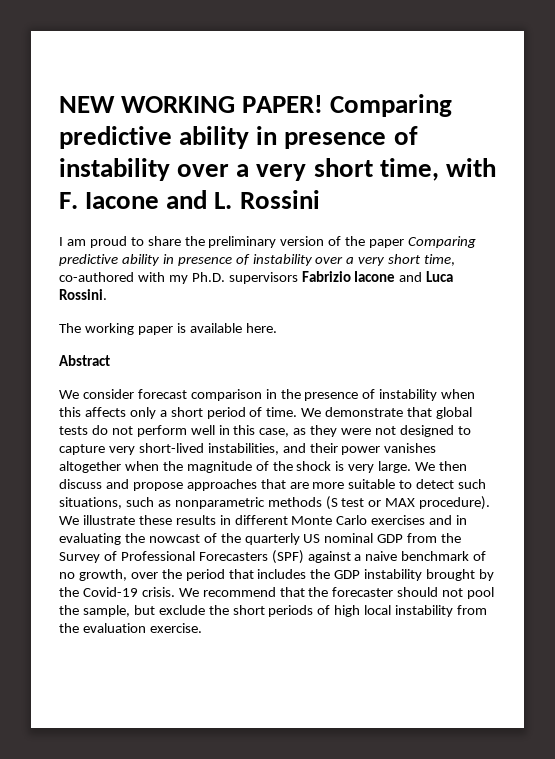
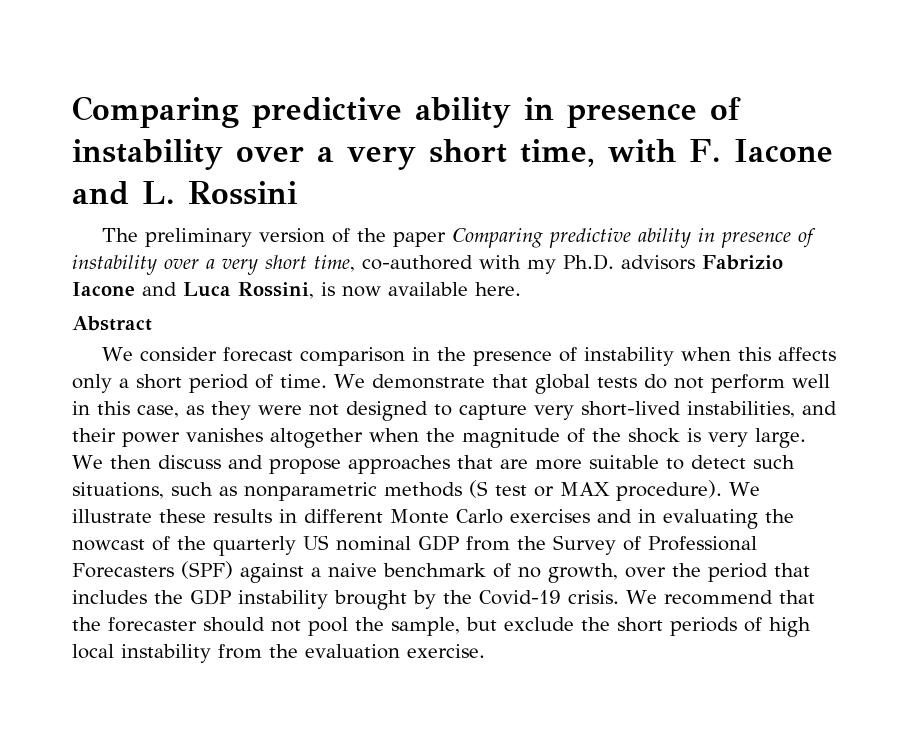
- NEW WORKING PAPER!
- I am proud to share the preliminary version of the paper Comparing predictive ability in presence of instability over a very short time, co-authored with my Ph.D. supervisors Fabrizio Iacone and Luca Rossini.
- The working paper is available here.
+ The preliminary version of the paper Comparing predictive ability in presence of instability over a very short time, co-authored with my Ph.D. advisors Fabrizio Iacone and Luca Rossini, is now available here.

